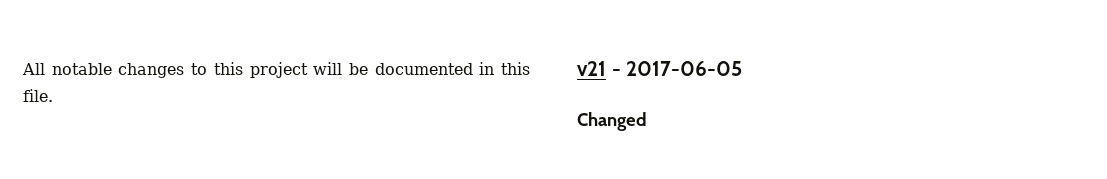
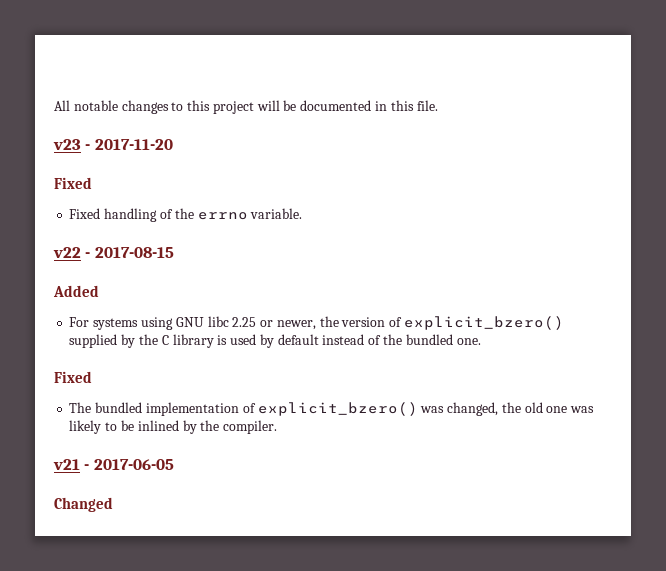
+ v23 - 2017-11-20
+ Fixed
+ Fixed handling of the errno variable.
+ v22 - 2017-08-15
+ Added
+ For systems using GNU libc 2.25 or newer, the version of explicit_bzero() supplied by the C library is used by default instead of the bundled one.
+ Fixed
+ The bundled implementation of explicit_bzero() was changed, the old one was likely to be inlined by the compiler.

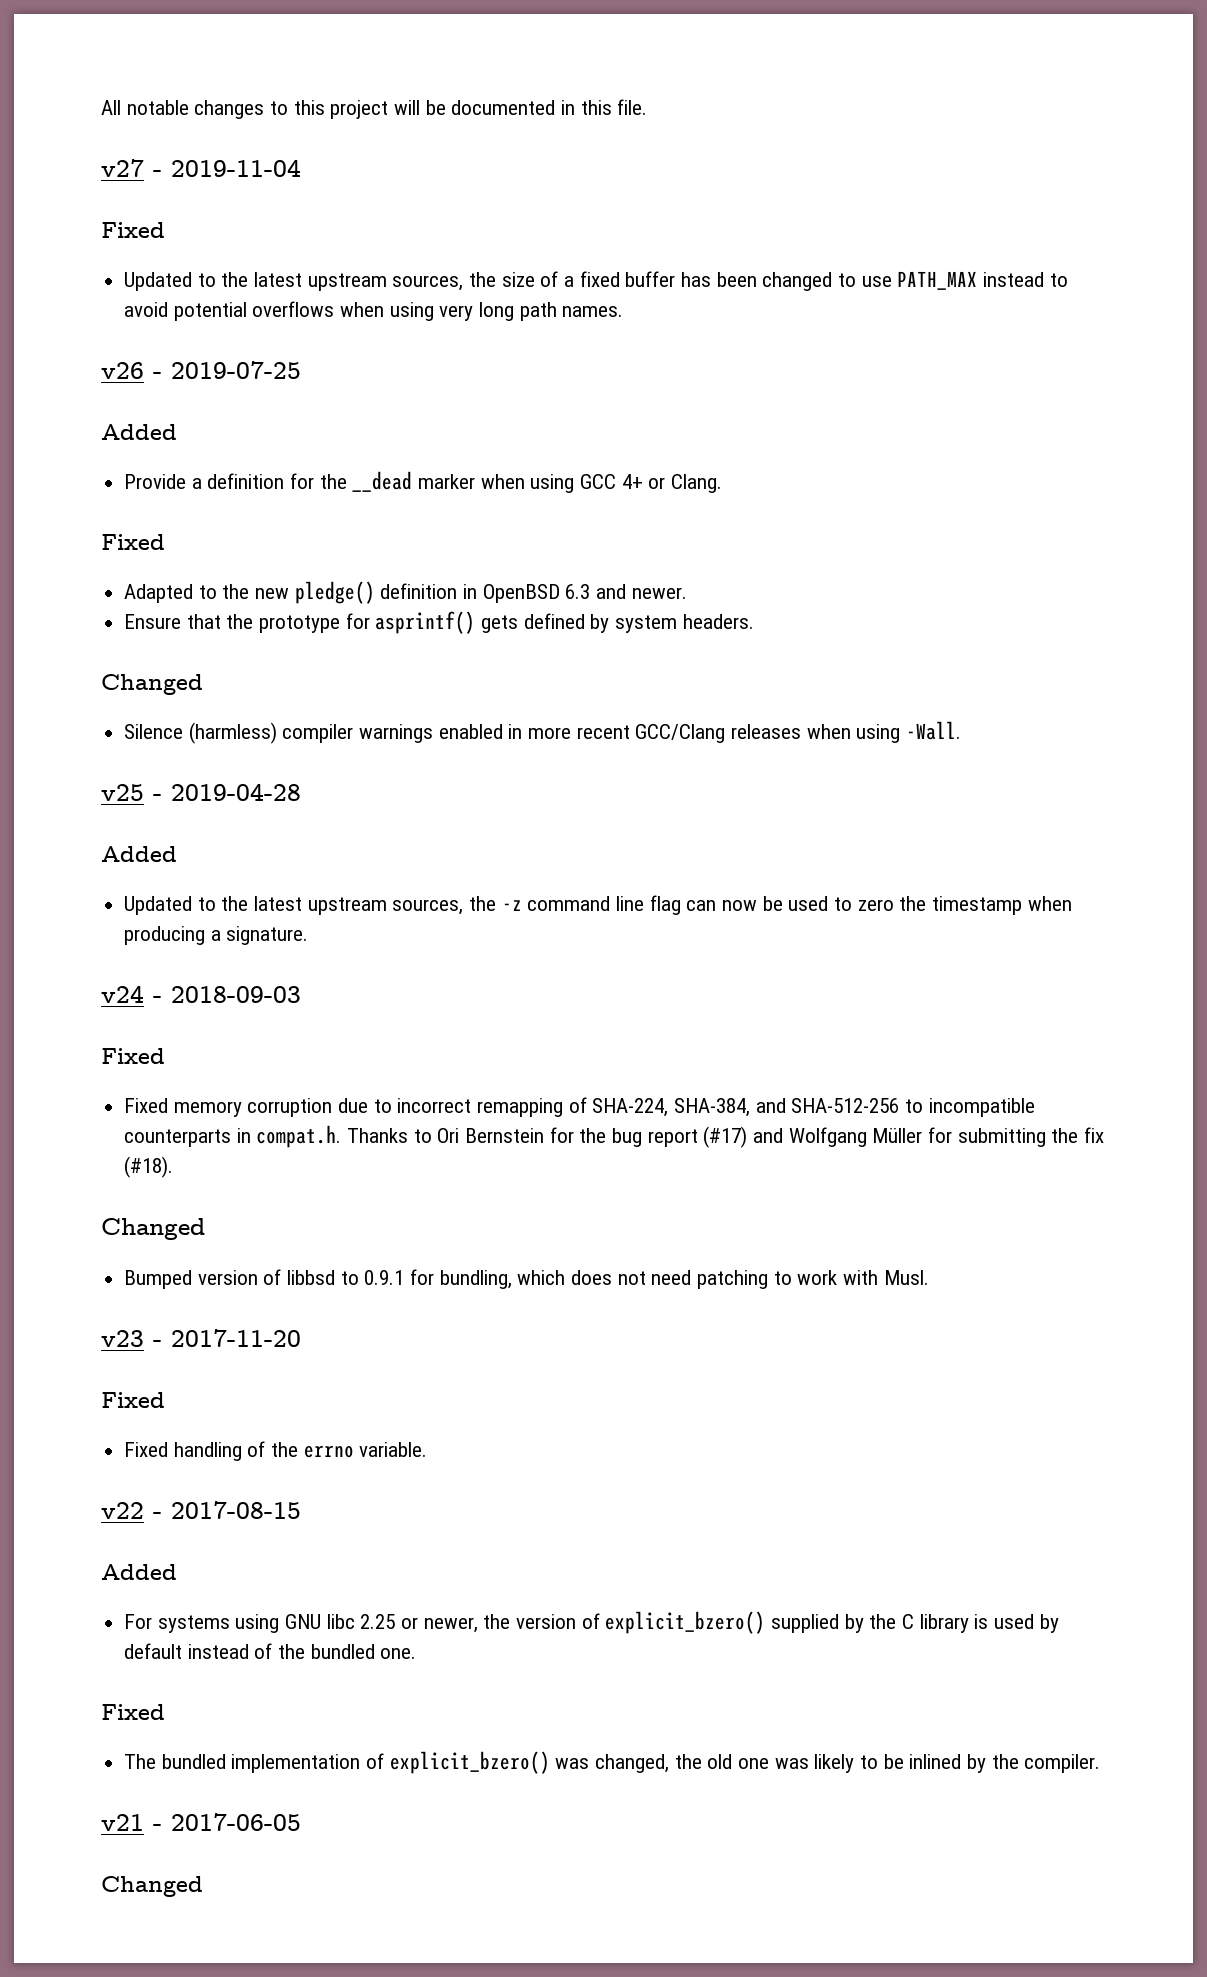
+ v27 - 2019-11-04
+ Fixed
+ Updated to the latest upstream sources, the size of a fixed buffer has been changed to use PATH_MAX instead to avoid potential overflows when using very long path names.
+ v26 - 2019-07-25
+ Added
+ Provide a definition for the __dead marker when using GCC 4+ or Clang.
+ Fixed
+ Adapted to the new pledge() definition in OpenBSD 6.3 and newer.
+ Ensure that the prototype for asprintf() gets defined by system headers.
+ Changed
+ Silence (harmless) compiler warnings enabled in more recent GCC/Clang releases when using -Wall.
+ v25 - 2019-04-28
+ Added
+ Updated to the latest upstream sources, the -z command line flag can now be used to zero the timestamp when producing a signature.
+ v24 - 2018-09-03
+ Fixed
+ Fixed memory corruption due to incorrect remapping of SHA-224, SHA-384, and SHA-512-256 to incompatible counterparts in compat.h. Thanks to Ori Bernstein for the bug report (#17) and Wolfgang Müller for submitting the fix (#18).
+ Changed
+ Bumped version of libbsd to 0.9.1 for bundling, which does not need patching to work with Musl.

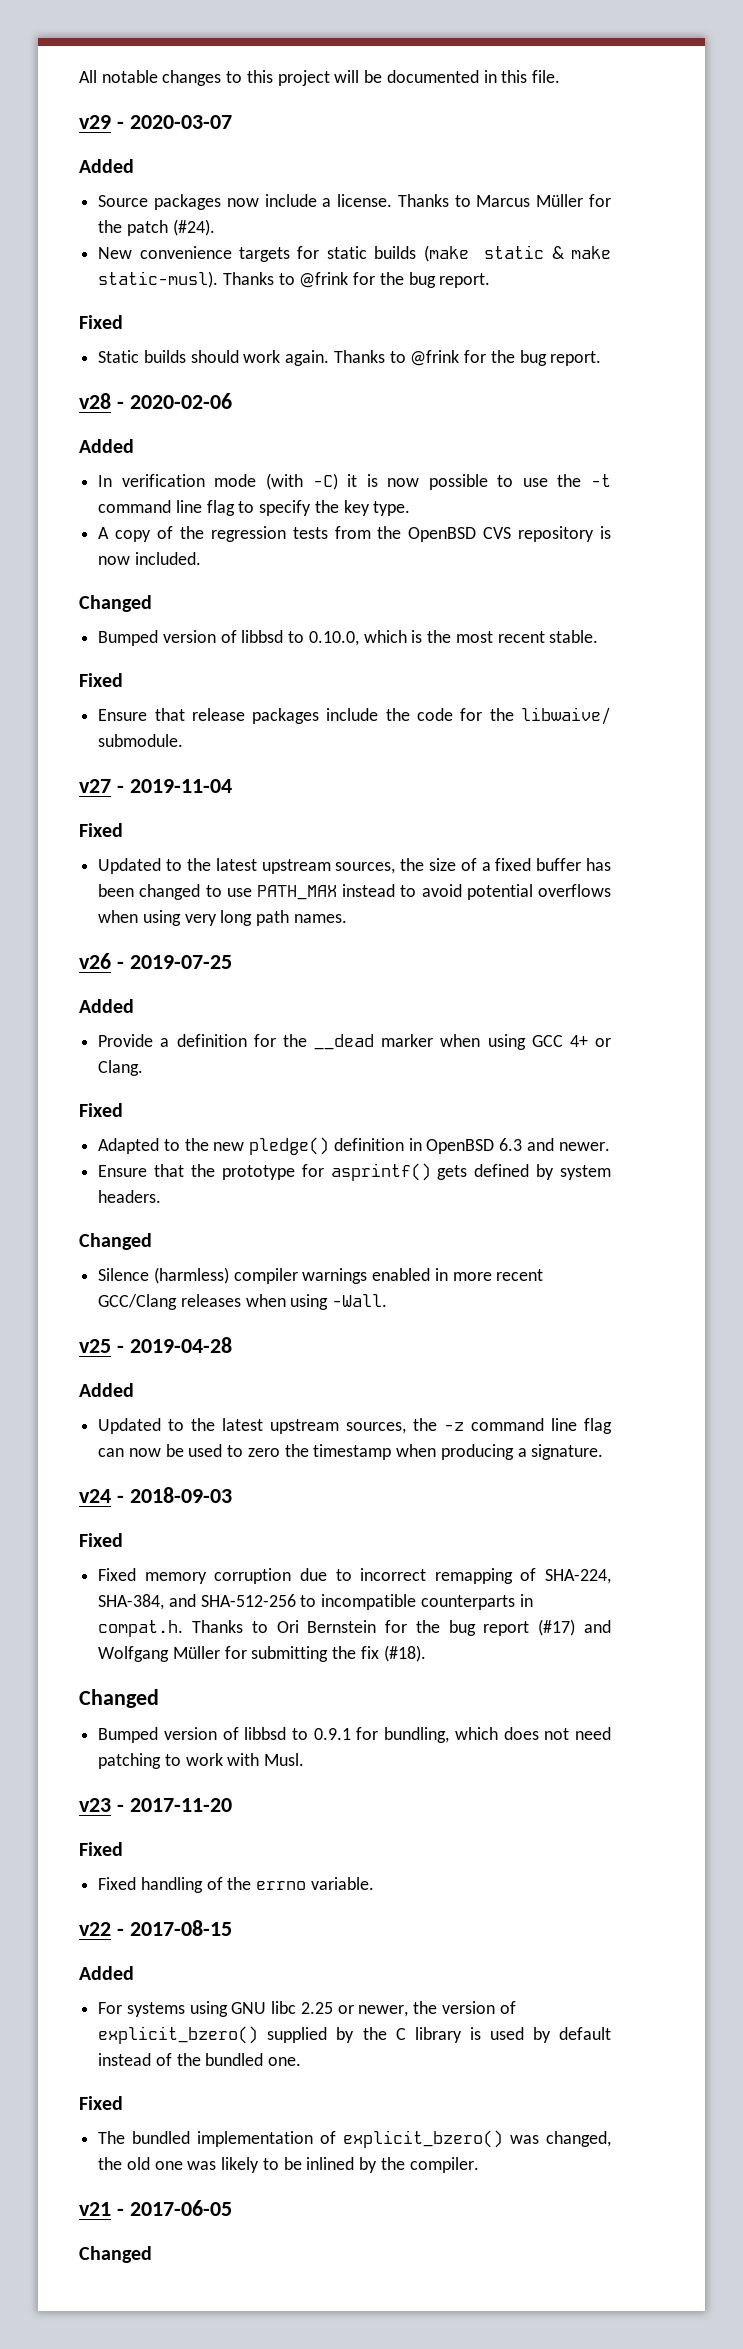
+ v29 - 2020-03-07
+ Added
+ Source packages now include a license. Thanks to Marcus Müller for the patch (#24).
+ New convenience targets for static builds (make static & make static-musl). Thanks to @frink for the bug report.
+ Fixed
+ Static builds should work again. Thanks to @frink for the bug report.
+ v28 - 2020-02-06
+ Added
+ In verification mode (with -C) it is now possible to use the -t command line flag to specify the key type.
+ A copy of the regression tests from the OpenBSD CVS repository is now included.
+ Changed
+ Bumped version of libbsd to 0.10.0, which is the most recent stable.
+ Fixed
+ Ensure that release packages include the code for the libwaive/ submodule.

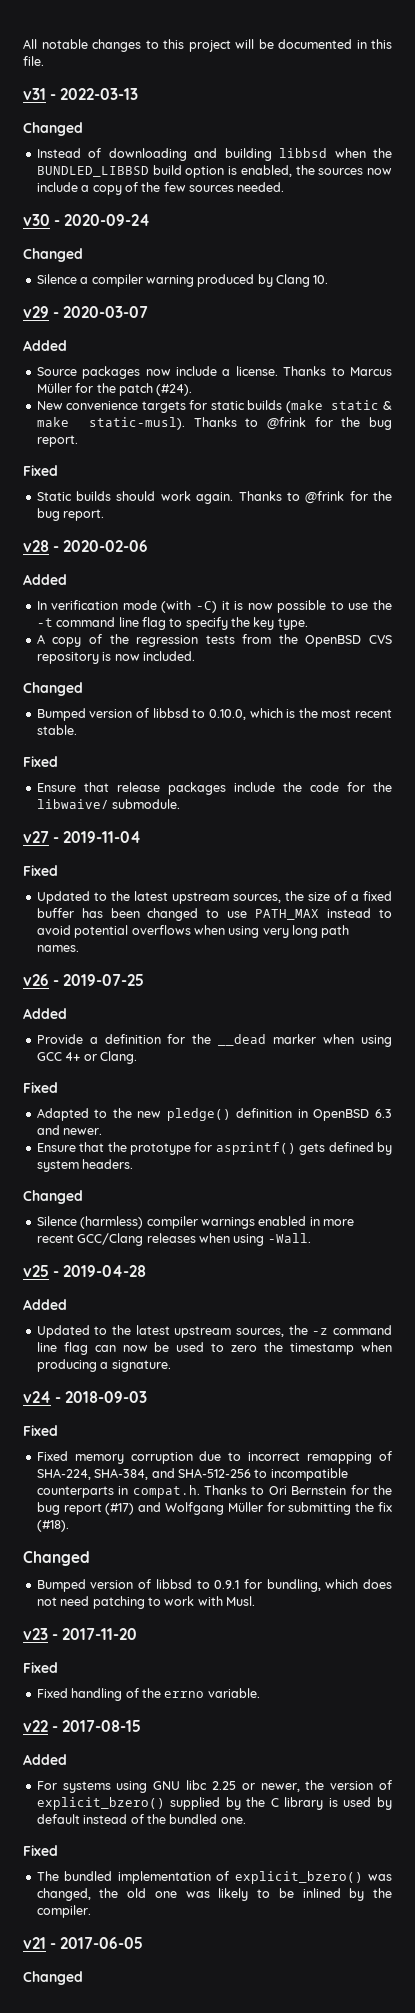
+ v31 - 2022-03-13
+ Changed
+ Instead of downloading and building libbsd when the BUNDLED_LIBBSD build option is enabled, the sources now include a copy of the few sources needed.
+ v30 - 2020-09-24
+ Changed
+ Silence a compiler warning produced by Clang 10.

